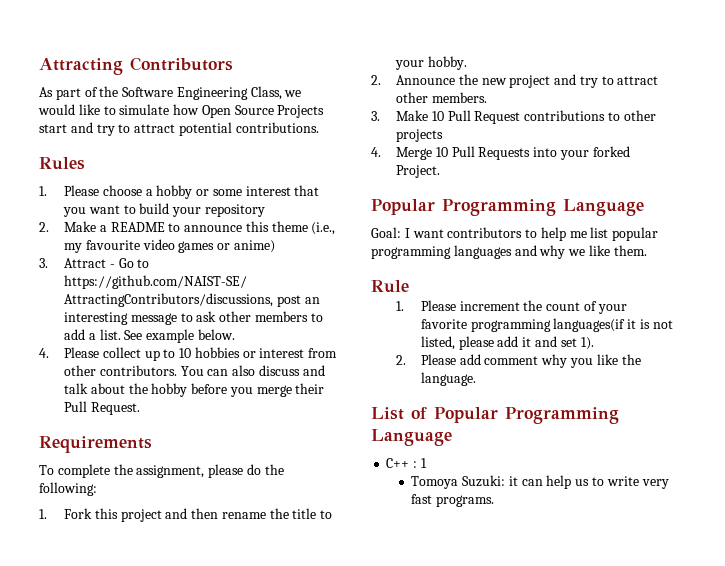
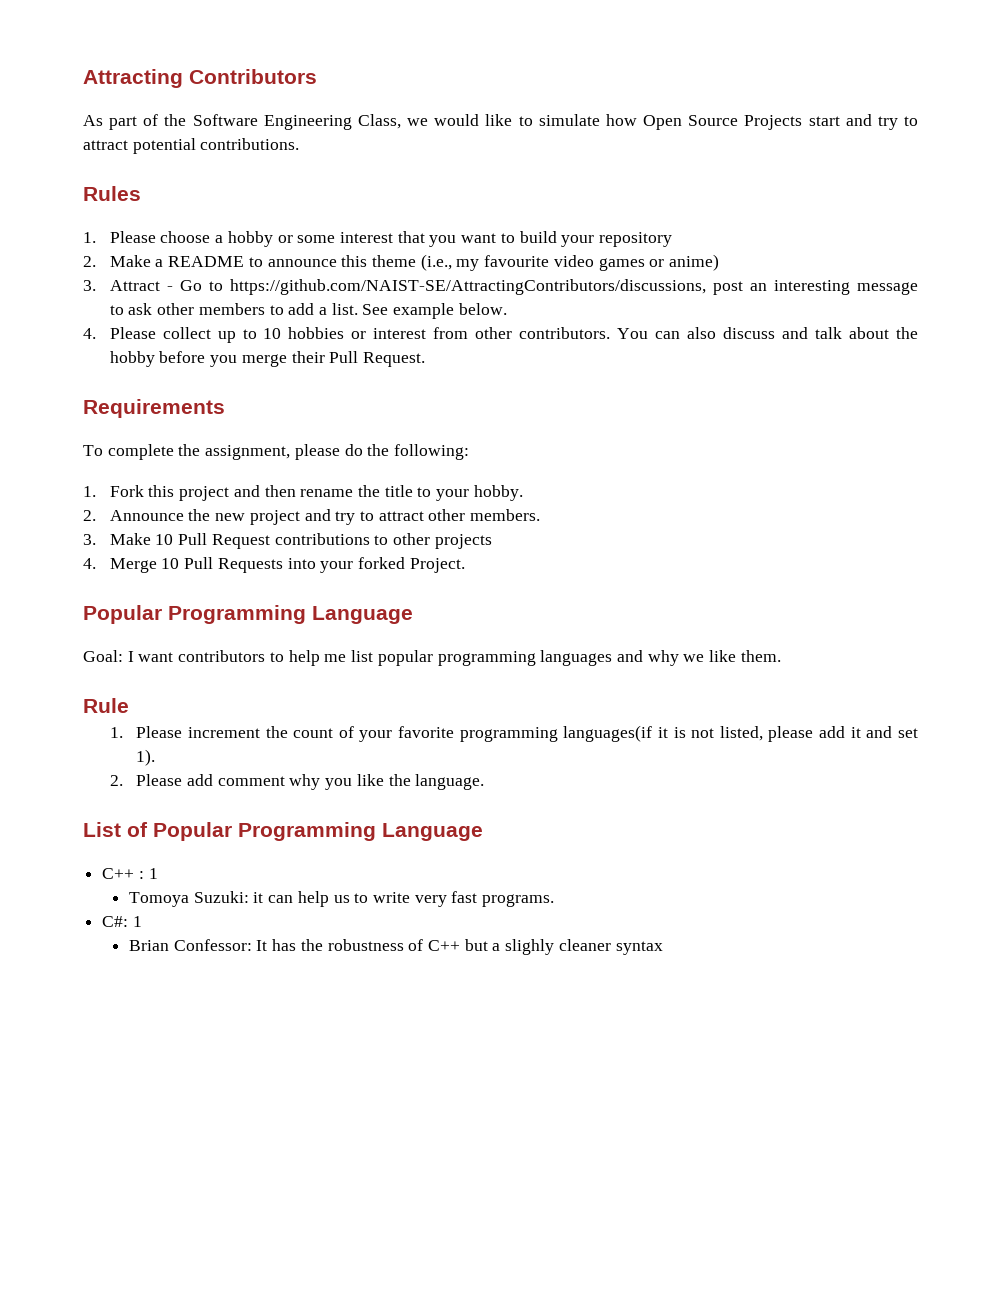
+ C#: 1
+ Brian Confessor: It has the robustness of C++ but a slighly cleaner syntax

